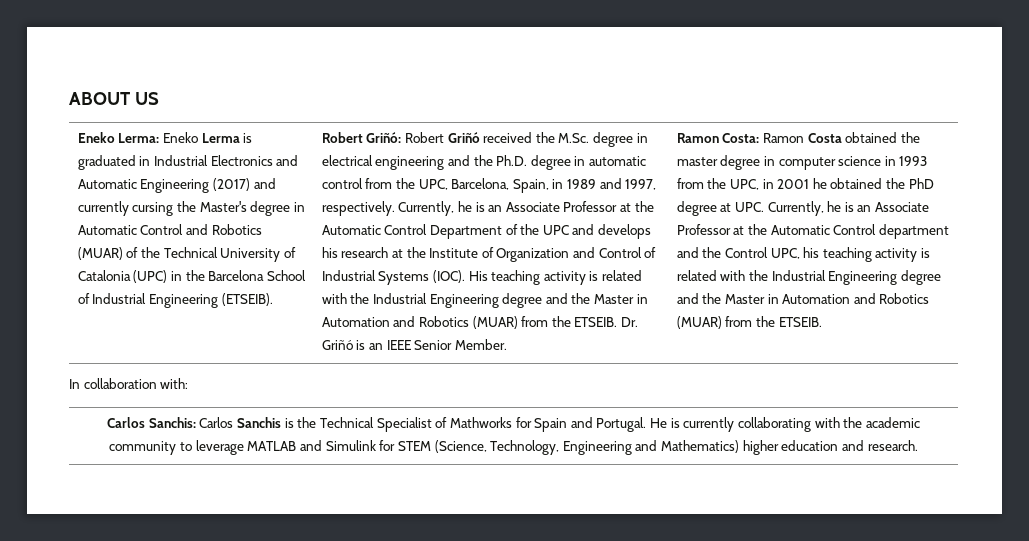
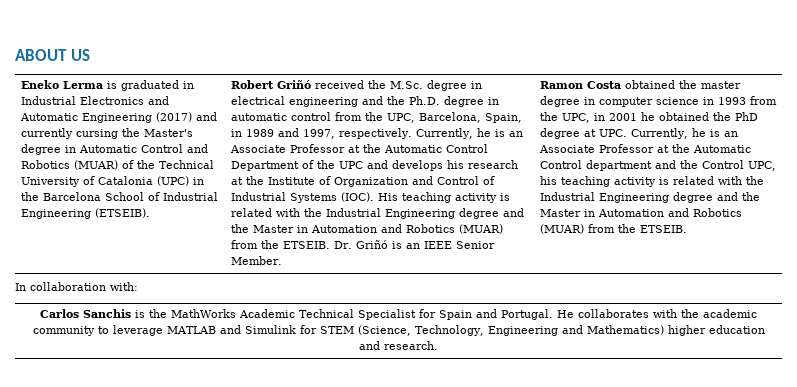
- Eneko Lerma: Eneko Lerma is graduated in Industrial Electronics and Automatic Engineering (2017) and currently cursing the Master's degree in Automatic Control and Robotics (MUAR) of the Technical University of Catalonia (UPC) in the Barcelona School of Industrial Engineering (ETSEIB).
+ Eneko Lerma is graduated in Industrial Electronics and Automatic Engineering (2017) and currently cursing the Master's degree in Automatic Control and Robotics (MUAR) of the Technical University of Catalonia (UPC) in the Barcelona School of Industrial Engineering (ETSEIB).
- Robert Griñó: Robert Griñó received the M.Sc. degree in electrical engineering and the Ph.D. degree in automatic control from the UPC, Barcelona, Spain, in 1989 and 1997, respectively.
+ Robert Griñó received the M.Sc. degree in electrical engineering and the Ph.D. degree in automatic control from the UPC, Barcelona, Spain, in 1989 and 1997, respectively.
- Ramon Costa: Ramon Costa obtained the master degree in computer science in 1993 from the UPC, in 2001 he obtained the PhD degree at UPC. Currently, he is an Associate Professor at the Automatic Control department and the Control UPC, his teaching activity is related with the Industrial Engineering degree and the Master in Automation and Robotics (MUAR) from the ETSEIB.
+ Ramon Costa obtained the master degree in computer science in 1993 from the UPC, in 2001 he obtained the PhD degree at UPC. Currently, he is an Associate Professor at the Automatic Control department and the Control UPC, his teaching activity is related with the Industrial Engineering degree and the Master in Automation and Robotics (MUAR) from the ETSEIB.
- Carlos Sanchis: Carlos Sanchis is the Technical Specialist of Mathworks for Spain and Portugal. He is currently collaborating with the academic community to leverage MATLAB and Simulink for STEM (Science, Technology, Engineering and Mathematics) higher education and research.
+ Carlos Sanchis is the MathWorks Academic Technical Specialist for Spain and Portugal. He collaborates with the academic community to leverage MATLAB and Simulink for STEM (Science, Technology, Engineering and Mathematics) higher education and research.

